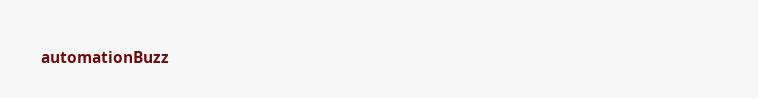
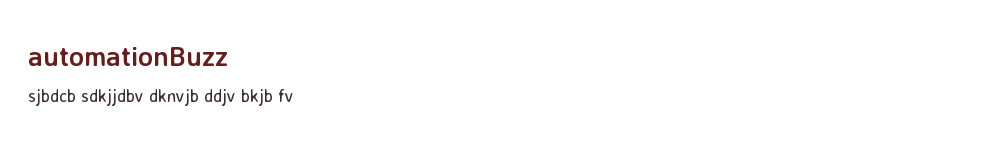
+ sjbdcb sdkjjdbv dknvjb ddjv bkjb fv

